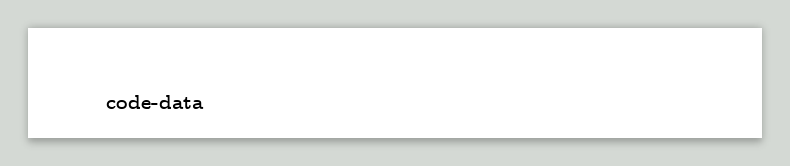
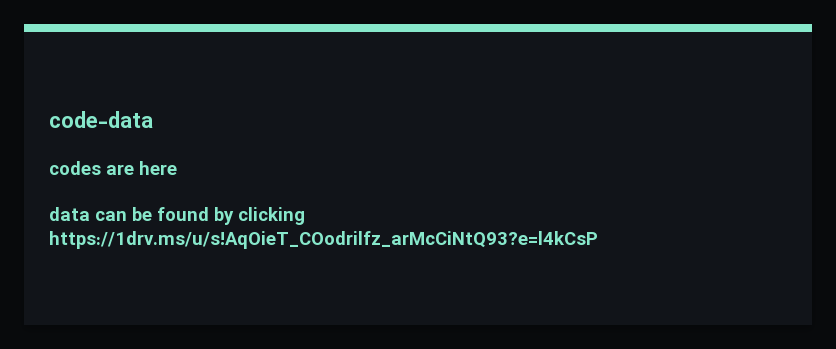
+ codes are here
+ data can be found by clicking https://1drv.ms/u/s!AqOieT_COodrilfz_arMcCiNtQ93?e=l4kCsP

